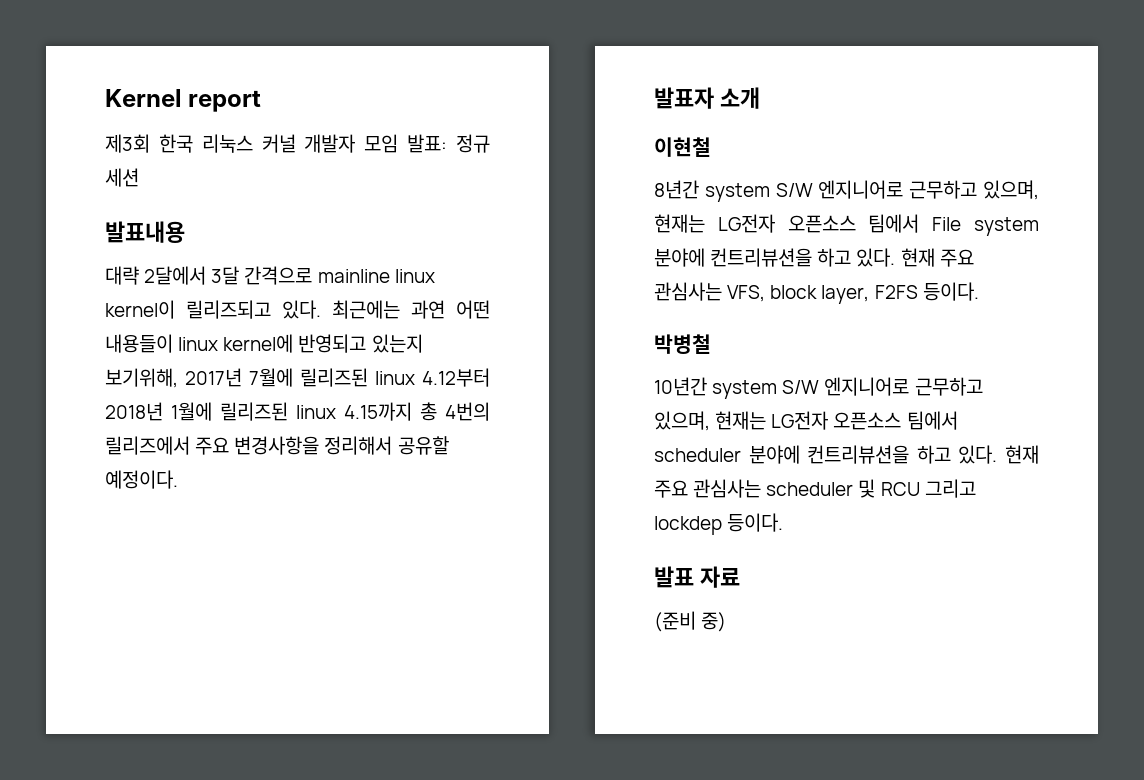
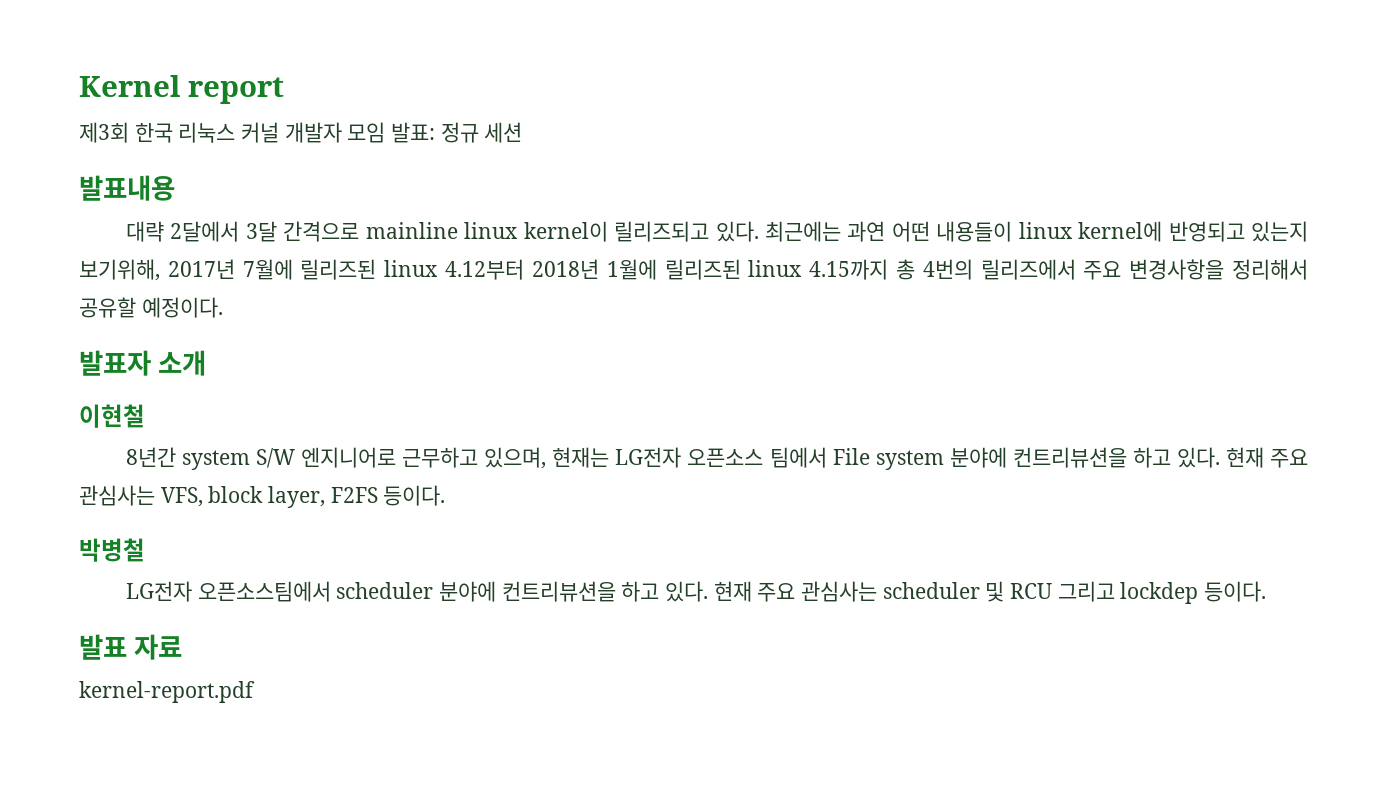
- 10년간 system S/W 엔지니어로 근무하고 있으며, 현재는 LG전자 오픈소스 팀에서 scheduler 분야에 컨트리뷰션을 하고 있다.
+ LG전자 오픈소스팀에서 scheduler 분야에 컨트리뷰션을 하고 있다.
- (준비 중)
+ kernel-report.pdf

